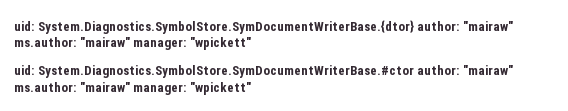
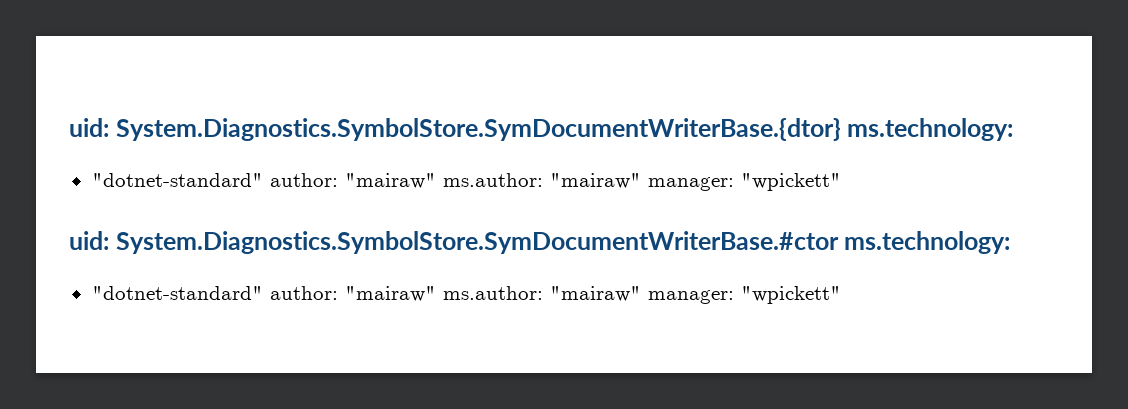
- uid: System.Diagnostics.SymbolStore.SymDocumentWriterBase.{dtor} author: "mairaw" ms.author: "mairaw" manager: "wpickett"
+ uid: System.Diagnostics.SymbolStore.SymDocumentWriterBase.{dtor} ms.technology:
+ "dotnet-standard" author: "mairaw" ms.author: "mairaw" manager: "wpickett"
- uid: System.Diagnostics.SymbolStore.SymDocumentWriterBase.#ctor author: "mairaw" ms.author: "mairaw" manager: "wpickett"
+ uid: System.Diagnostics.SymbolStore.SymDocumentWriterBase.#ctor ms.technology:
+ "dotnet-standard" author: "mairaw" ms.author: "mairaw" manager: "wpickett"

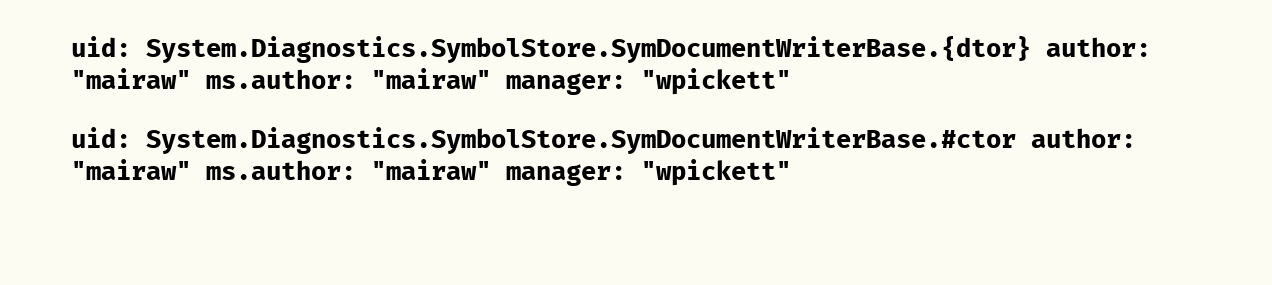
- uid: System.Diagnostics.SymbolStore.SymDocumentWriterBase.{dtor} ms.technology:
- "dotnet-standard" author: "mairaw" ms.author: "mairaw" manager: "wpickett"
+ uid: System.Diagnostics.SymbolStore.SymDocumentWriterBase.{dtor} author: "mairaw" ms.author: "mairaw" manager: "wpickett"
- uid: System.Diagnostics.SymbolStore.SymDocumentWriterBase.#ctor ms.technology:
- "dotnet-standard" author: "mairaw" ms.author: "mairaw" manager: "wpickett"
+ uid: System.Diagnostics.SymbolStore.SymDocumentWriterBase.#ctor author: "mairaw" ms.author: "mairaw" manager: "wpickett"

